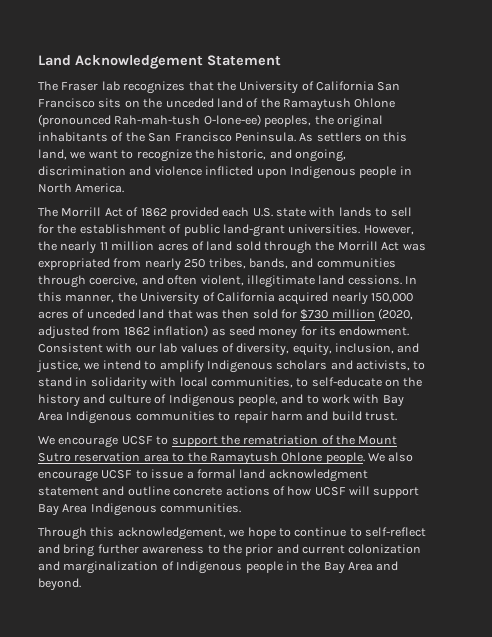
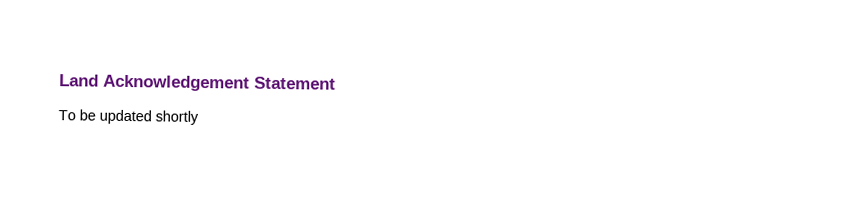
- The Fraser lab recognizes that the University of California San Francisco sits on the unceded land of the Ramaytush Ohlone (pronounced Rah-mah-tush O-lone-ee) peoples, the original inhabitants of the San Francisco Peninsula. As settlers on this land, we want to recognize the historic, and ongoing, discrimination and violence inflicted upon Indigenous people in North America.
- The Morrill Act of 1862 provided each U.S. state with lands to sell for the establishment of public land-grant universities. However, the nearly 11 million acres of land sold through the Morrill Act was expropriated from nearly 250 tribes, bands, and communities through coercive, and often violent, illegitimate land cessions. In this manner, the University of California acquired nearly 150,000 acres of unceded land that was then sold for $730 million (2020, adjusted from 1862 inflation) as seed money for its endowment. Consistent with our lab values of diversity, equity, inclusion, and justice, we intend to amplify Indigenous scholars and activists, to stand in solidarity with local communities, to self-educate on the history and culture of Indigenous people, and to work with Bay Area Indigenous communities to repair harm and build trust.
- We encourage UCSF to support the rematriation of the Mount Sutro reservation area to the Ramaytush Ohlone people. We also encourage UCSF to issue a formal land acknowledgment statement and outline concrete actions of how UCSF will support Bay Area Indigenous communities.
- Through this acknowledgement, we hope to continue to self-reflect and bring further awareness to the prior and current colonization and marginalization of Indigenous people in the Bay Area and beyond.
+ To be updated shortly

